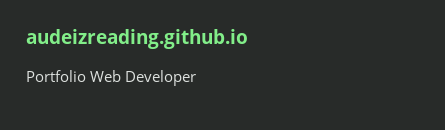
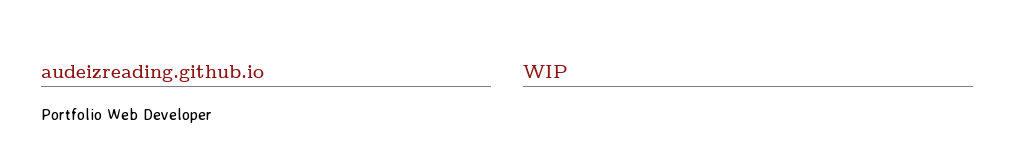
+ WIP

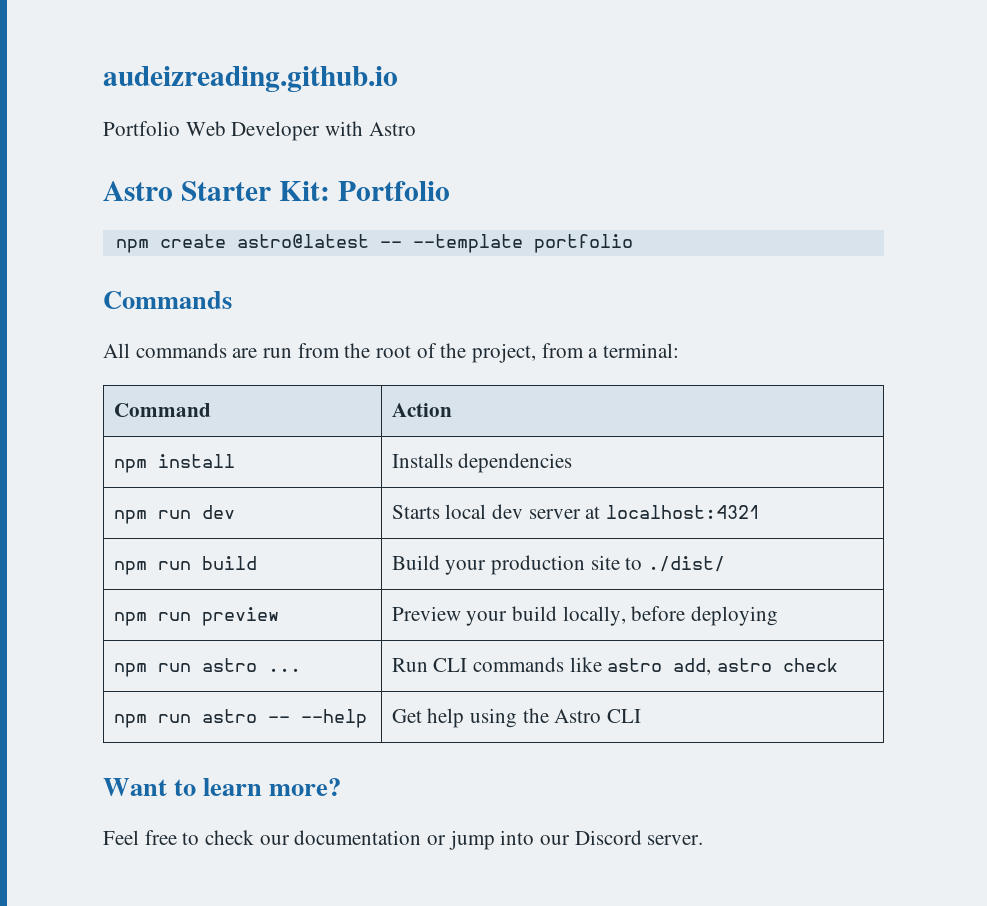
- Portfolio Web Developer
- WIP
+ Portfolio Web Developer with Astro
+ Astro Starter Kit: Portfolio
+ npm create astro@latest -- --template portfolio
+ Commands
+ All commands are run from the root of the project, from a terminal:
+ Command | Action
+ npm install | Installs dependencies
+ npm run dev | Starts local dev server at localhost:4321
+ npm run build | Build your production site to ./dist/
+ npm run preview | Preview your build locally, before deploying
+ npm run astro ... | Run CLI commands like astro add, astro check
+ npm run astro -- --help | Get help using the Astro CLI
+ Want to learn more?
+ Feel free to check our documentation or jump into our Discord server.

